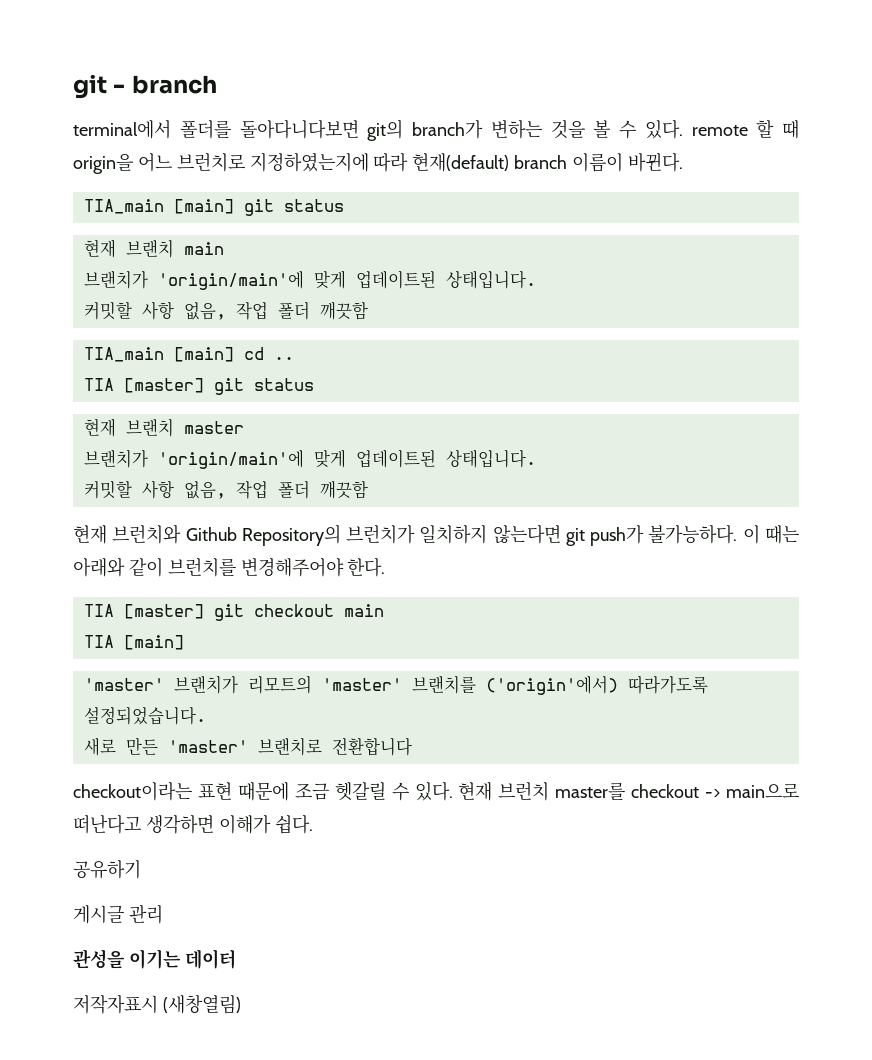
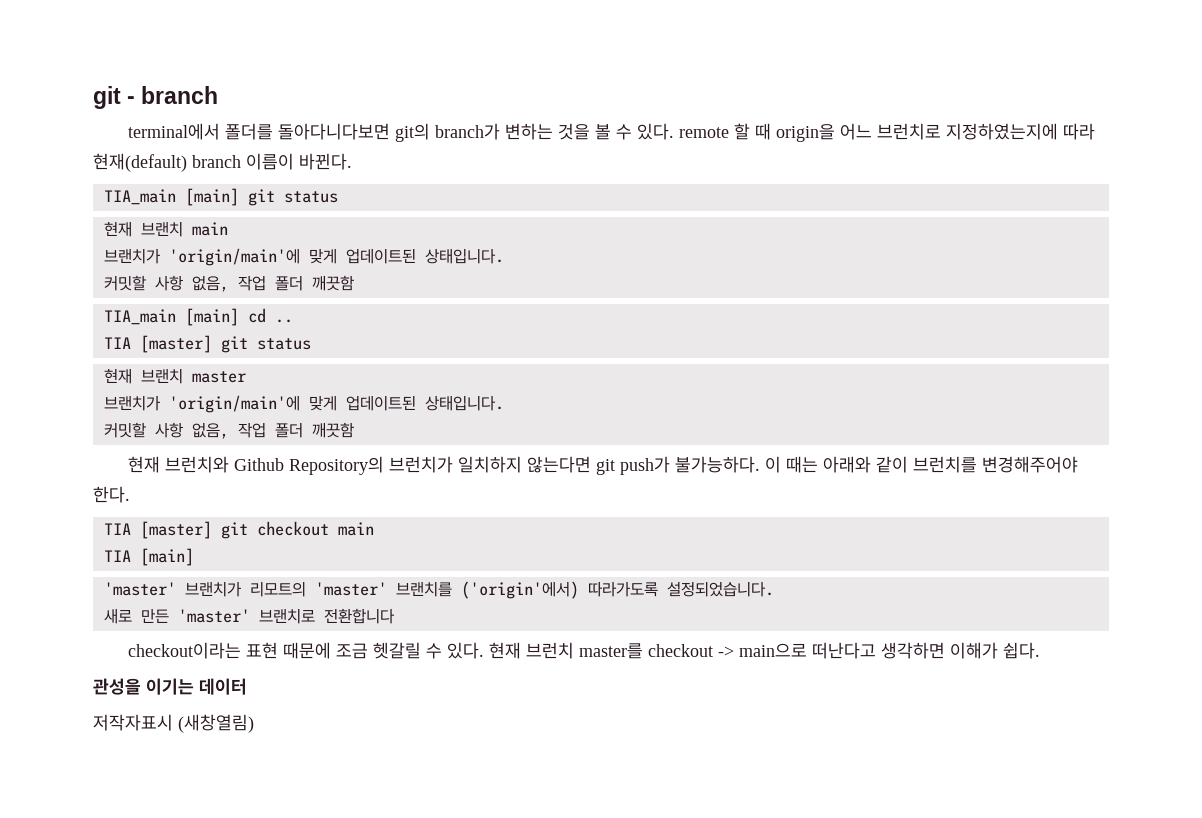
- 공유하기
- 게시글 관리

